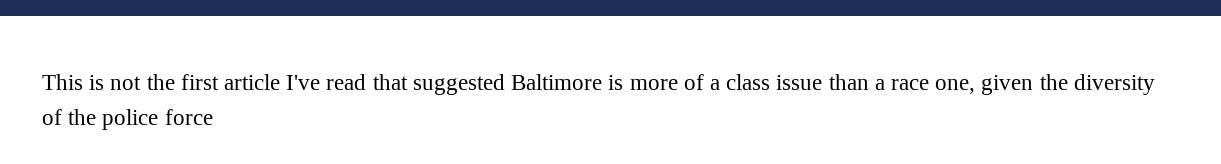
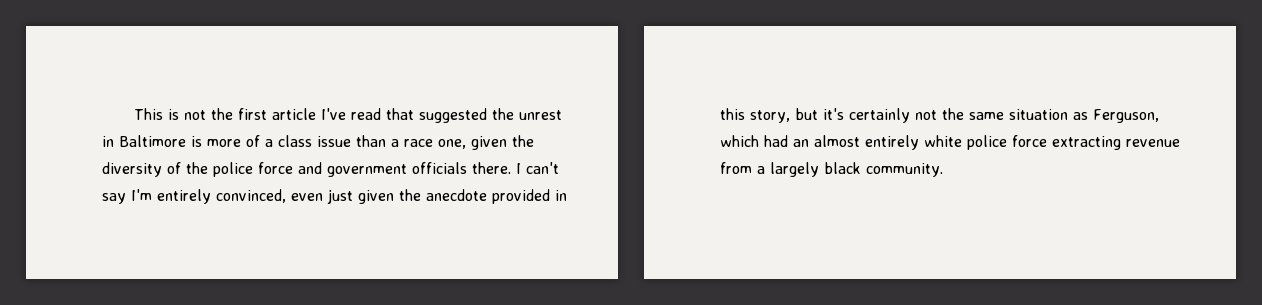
- This is not the first article I've read that suggested Baltimore is more of a class issue than a race one, given the diversity of the police force
+ This is not the first article I've read that suggested the unrest in Baltimore is more of a class issue than a race one, given the diversity of the police force and government officials there. I can't say I'm entirely convinced, even just given the anecdote provided in this story, but it's certainly not the same situation as Ferguson, which had an almost entirely white police force extracting revenue from a largely black community.

